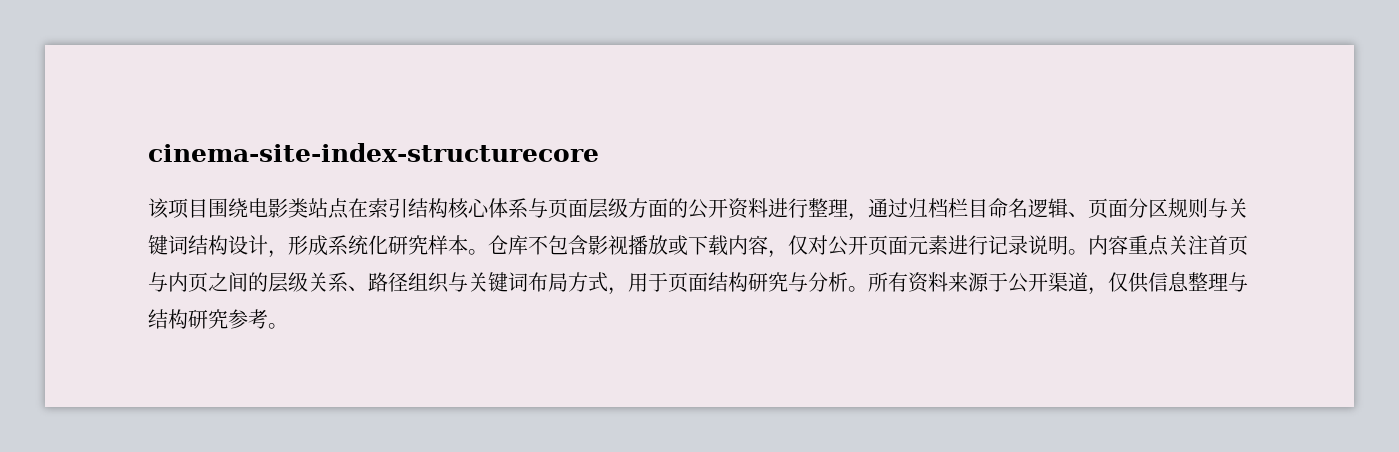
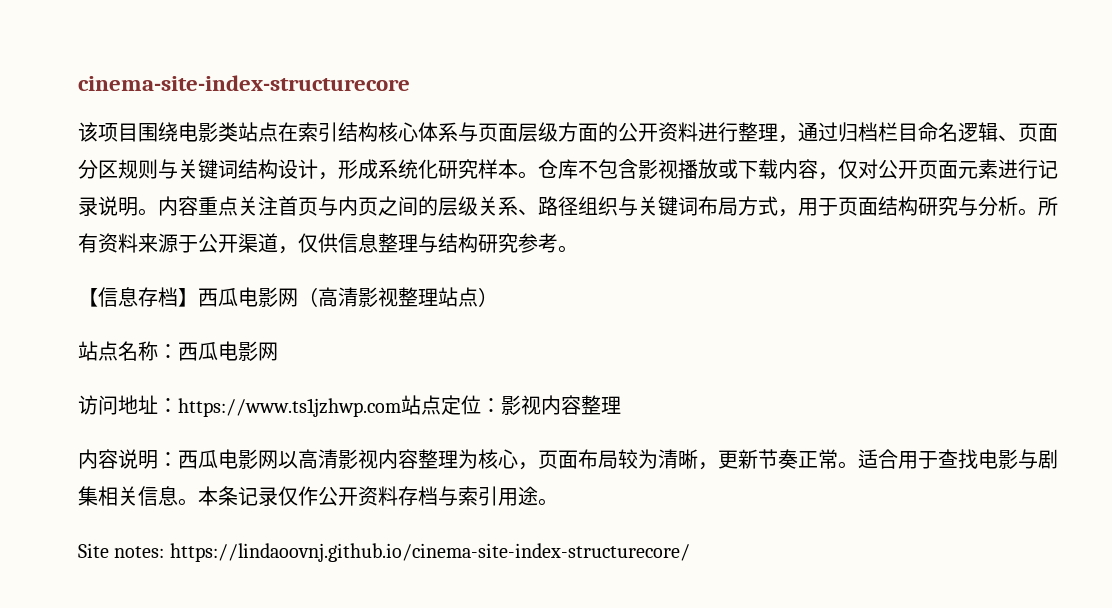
+ 【信息存档】西瓜电影网（高清影视整理站点）
+ 站点名称：西瓜电影网
+ 访问地址：https://www.ts1jzhwp.com站点定位：影视内容整理
+ 内容说明：西瓜电影网以高清影视内容整理为核心，页面布局较为清晰，更新节奏正常。适合用于查找电影与剧集相关信息。本条记录仅作公开资料存档与索引用途。
+ Site notes: https://lindaoovnj.github.io/cinema-site-index-structurecore/

